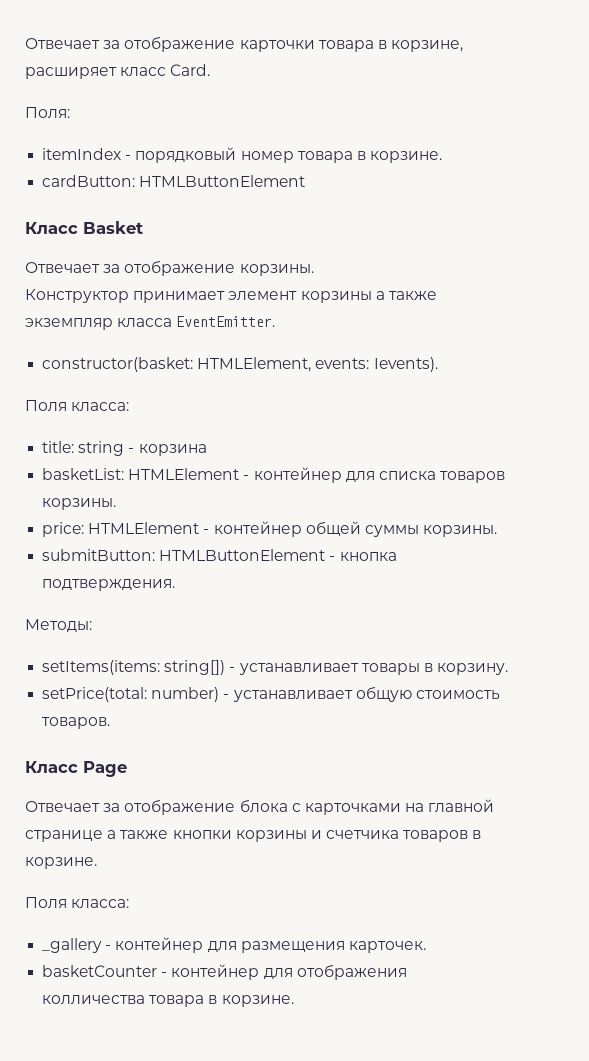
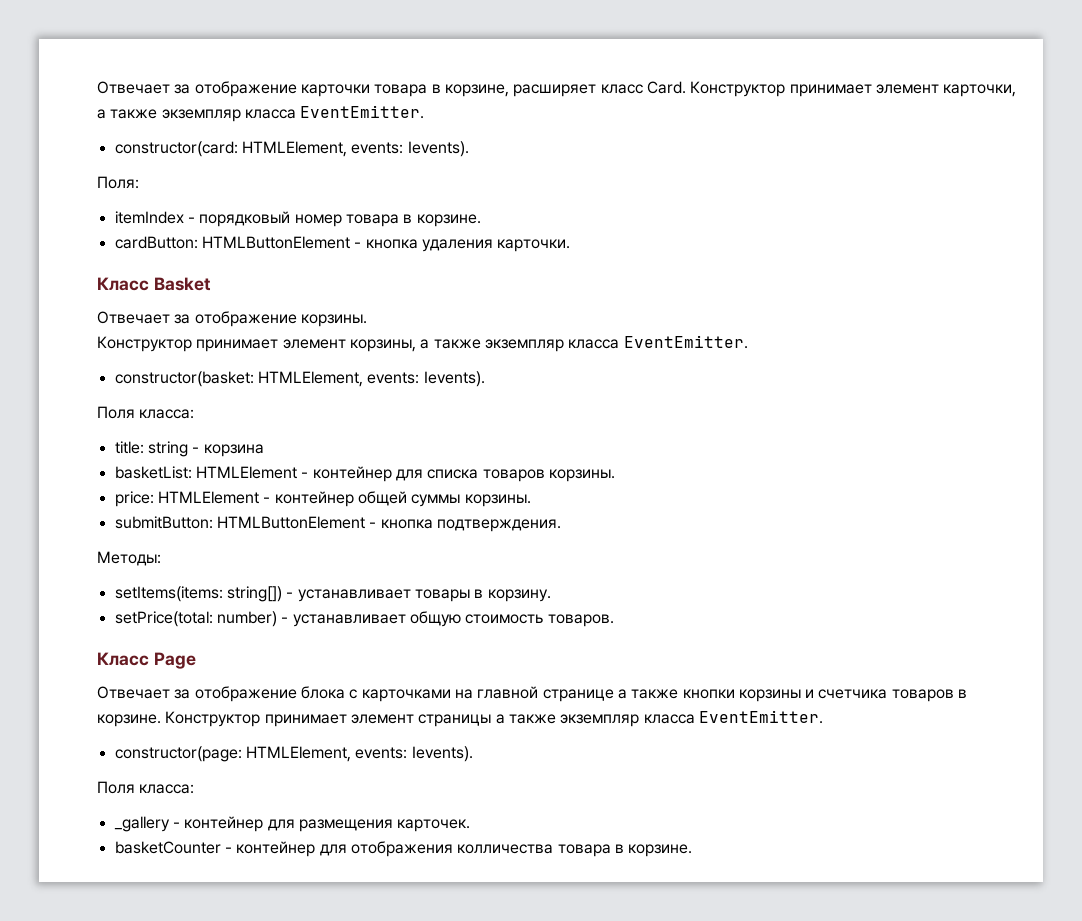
+ Конструктор принимает элемент карточки, а также экземпляр класса EventEmitter.
+ constructor(card: HTMLElement, events: Ievents).
- cardButton: HTMLButtonElement
+ cardButton: HTMLButtonElement - кнопка удаления карточки.
- Конструктор принимает элемент корзины а также экземпляр класса EventEmitter.
+ Конструктор принимает элемент корзины, а также экземпляр класса EventEmitter.
+ Конструктор принимает элемент страницы а также экземпляр класса EventEmitter.
+ constructor(page: HTMLElement, events: Ievents).

